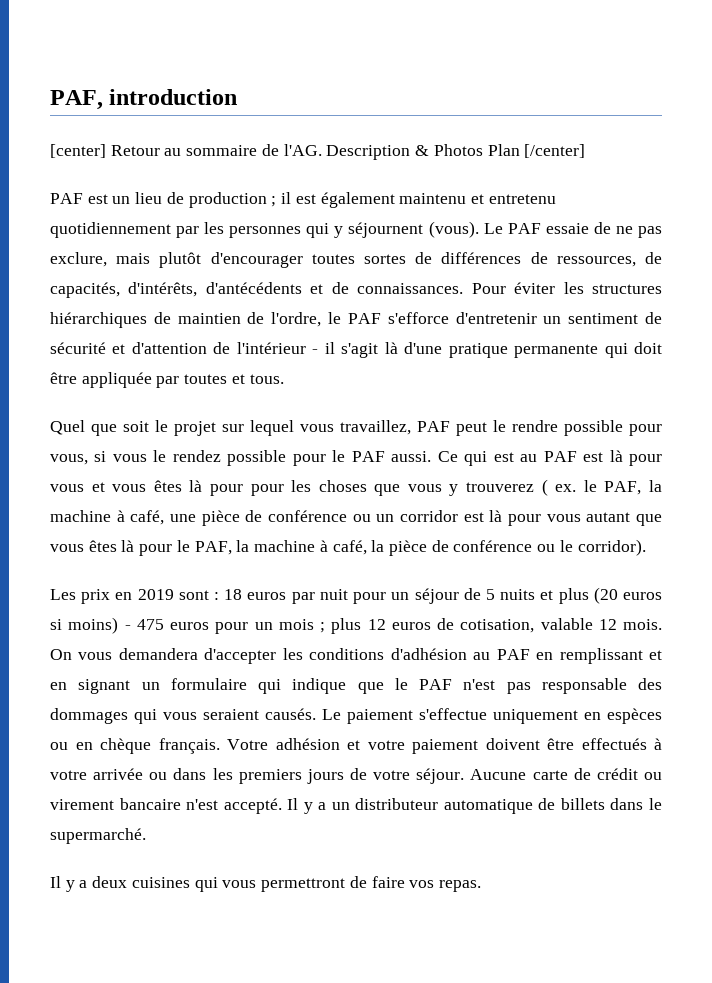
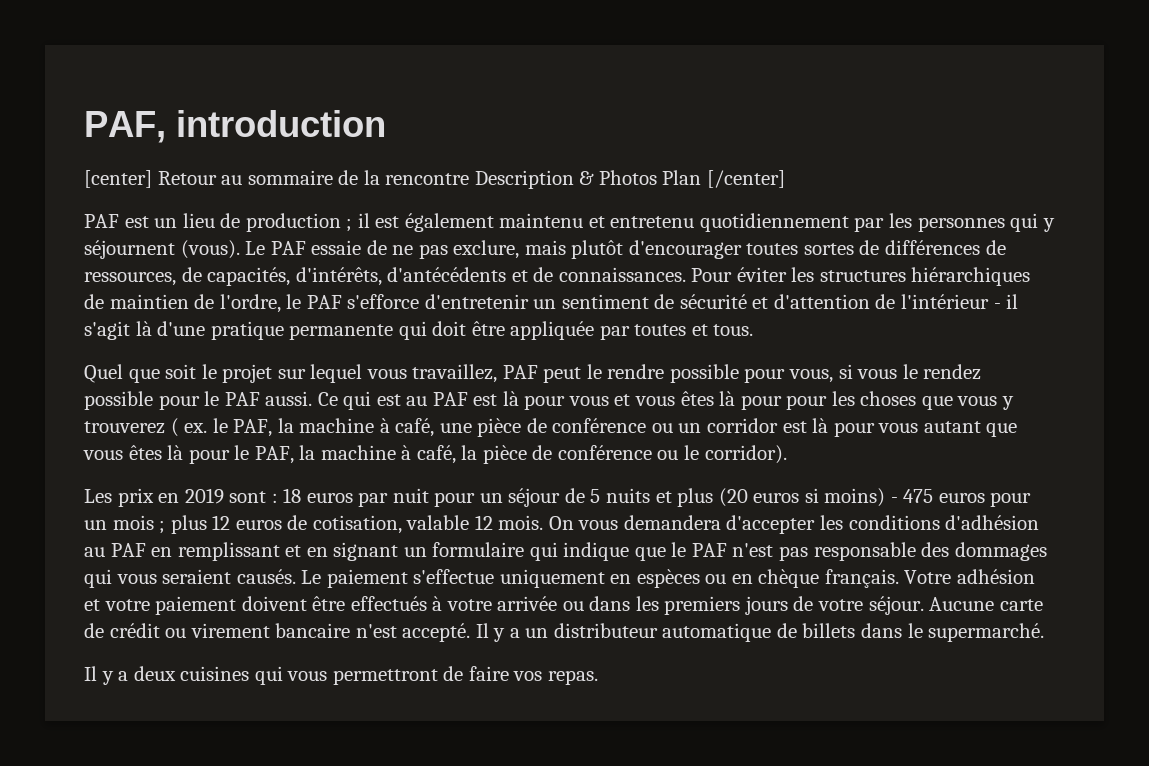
- [center] Retour au sommaire de l'AG. Description & Photos Plan [/center]
+ [center] Retour au sommaire de la rencontre Description & Photos Plan [/center]

